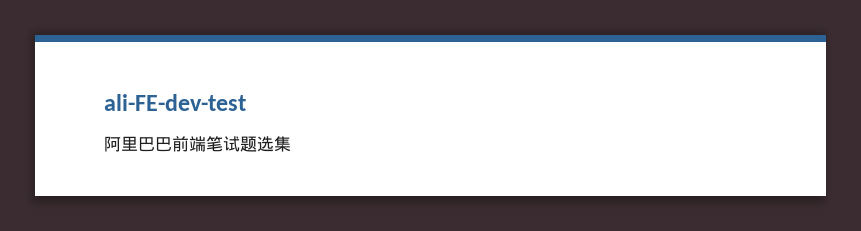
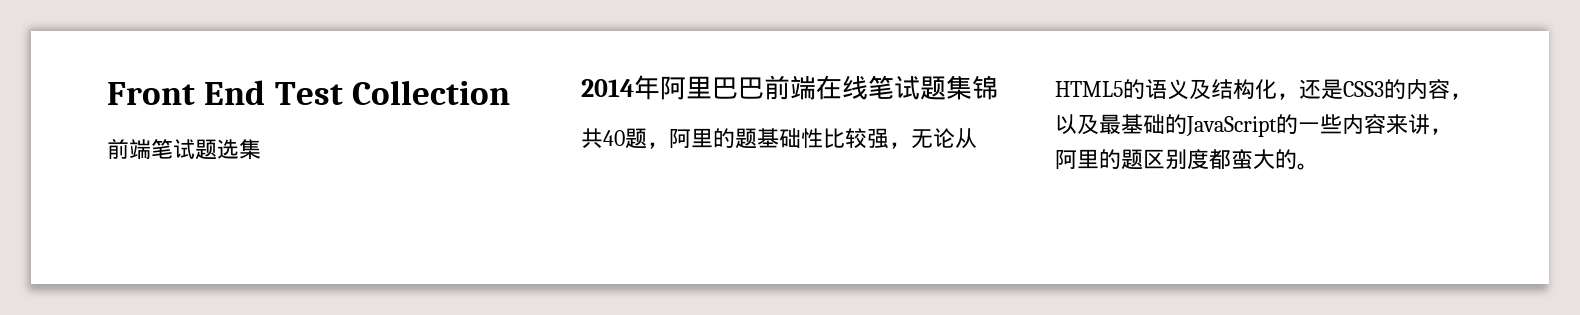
- ali-FE-dev-test
- 阿里巴巴前端笔试题选集
+ Front End Test Collection
+ 前端笔试题选集
+ 2014年阿里巴巴前端在线笔试题集锦
+ 共40题，阿里的题基础性比较强，无论从HTML5的语义及结构化，还是CSS3的内容，以及最基础的JavaScript的一些内容来讲，阿里的题区别度都蛮大的。

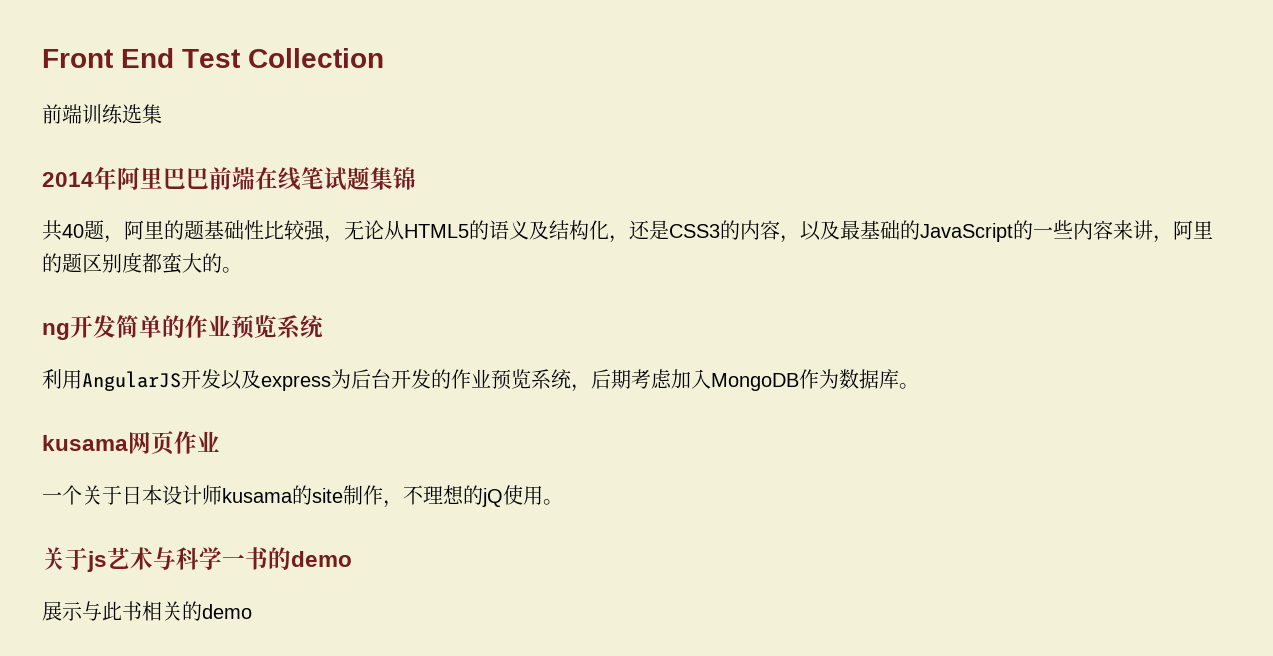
- 前端笔试题选集
+ 前端训练选集
+ ng开发简单的作业预览系统
+ 利用AngularJS开发以及express为后台开发的作业预览系统，后期考虑加入MongoDB作为数据库。
+ kusama网页作业
+ 一个关于日本设计师kusama的site制作，不理想的jQ使用。
+ 关于js艺术与科学一书的demo
+ 展示与此书相关的demo

